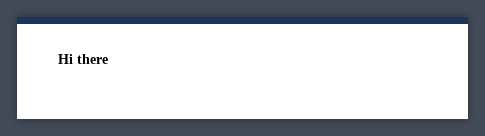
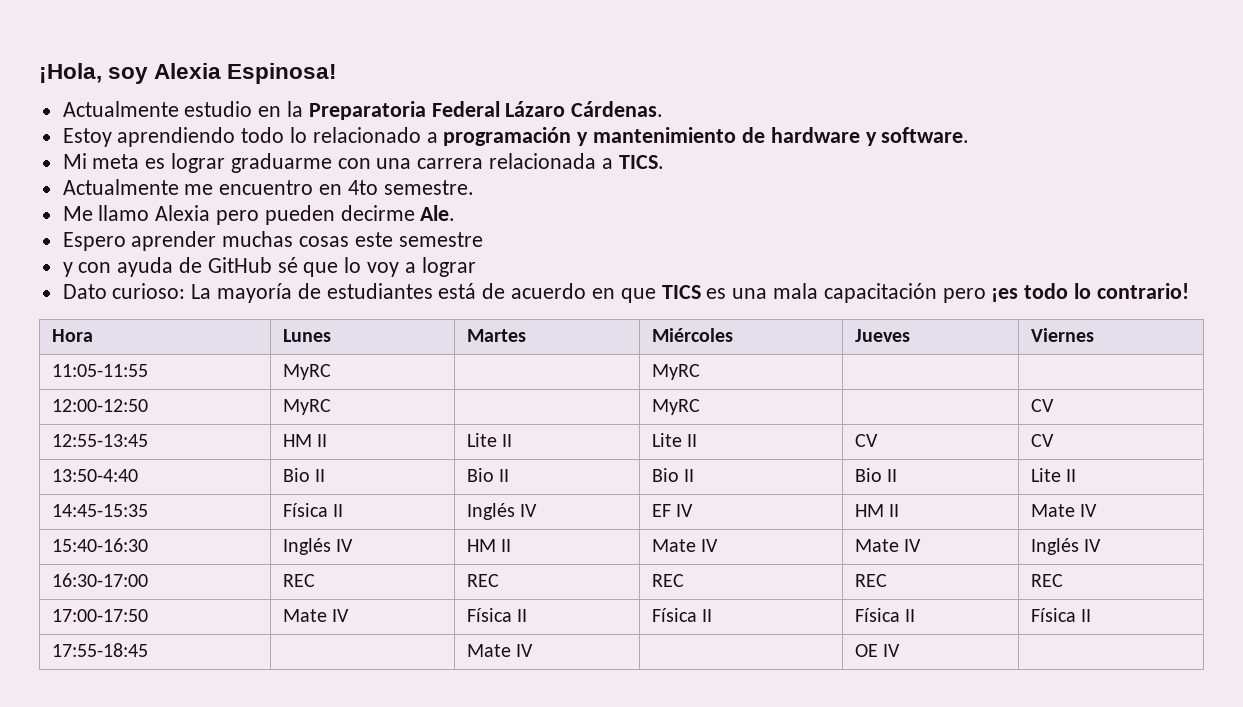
- Hi there
+ ¡Hola, soy Alexia Espinosa!
+ Actualmente estudio en la Preparatoria Federal Lázaro Cárdenas.
+ Estoy aprendiendo todo lo relacionado a programación y mantenimiento de hardware y software.
+ Mi meta es lograr graduarme con una carrera relacionada a TICS.
+ Actualmente me encuentro en 4to semestre.
+ Me llamo Alexia pero pueden decirme Ale.
+ Espero aprender muchas cosas este semestre
+ y con ayuda de GitHub sé que lo voy a lograr
+ Dato curioso: La mayoría de estudiantes está de acuerdo en que TICS es una mala capacitación pero ¡es todo lo contrario!
+ Hora | Lunes | Martes | Miércoles | Jueves | Viernes
+ 11:05-11:55 | MyRC | | MyRC | |
+ 12:00-12:50 | MyRC | | MyRC | | CV
+ 12:55-13:45 | HM II | Lite II | Lite II | CV | CV
+ 13:50-4:40 | Bio II | Bio II | Bio II | Bio II | Lite II
+ 14:45-15:35 | Física II | Inglés IV | EF IV | HM II | Mate IV
+ 15:40-16:30 | Inglés IV | HM II | Mate IV | Mate IV | Inglés IV
+ 16:30-17:00 | REC | REC | REC | REC | REC
+ 17:00-17:50 | Mate IV | Física II | Física II | Física II | Física II
+ 17:55-18:45 | | Mate IV | | OE IV |

